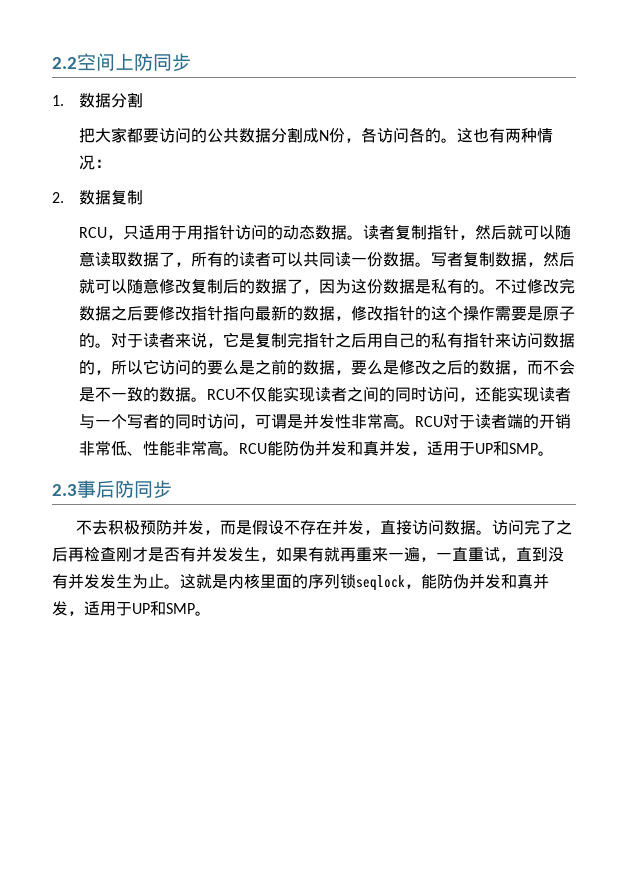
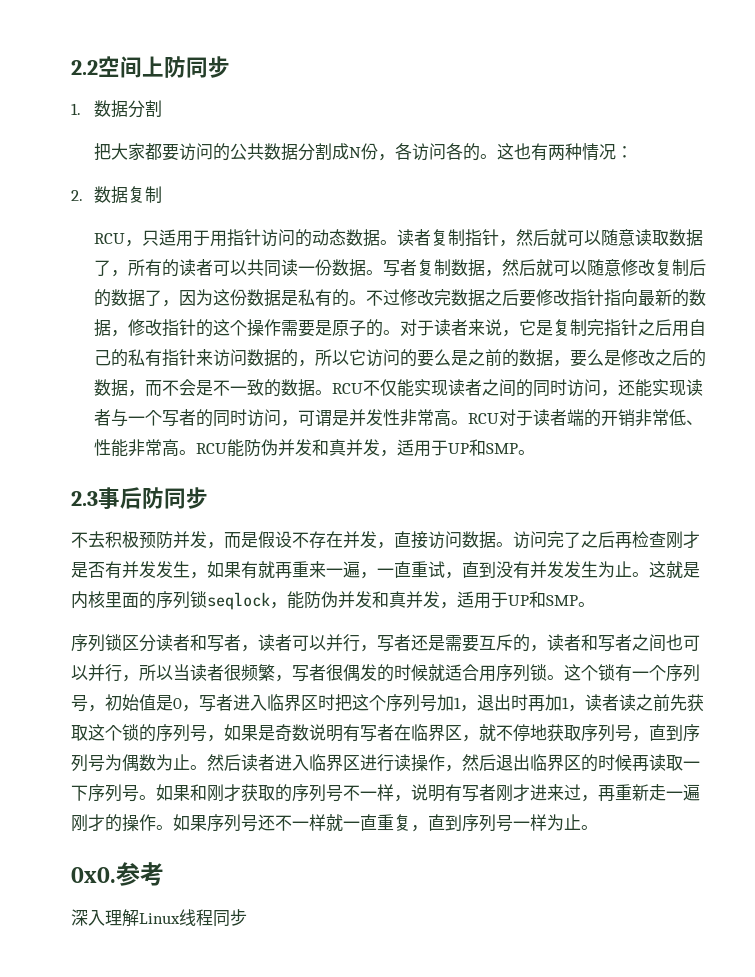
+ 序列锁区分读者和写者，读者可以并行，写者还是需要互斥的，读者和写者之间也可以并行，所以当读者很频繁，写者很偶发的时候就适合用序列锁。这个锁有一个序列号，初始值是0，写者进入临界区时把这个序列号加1，退出时再加1，读者读之前先获取这个锁的序列号，如果是奇数说明有写者在临界区，就不停地获取序列号，直到序列号为偶数为止。然后读者进入临界区进行读操作，然后退出临界区的时候再读取一下序列号。如果和刚才获取的序列号不一样，说明有写者刚才进来过，再重新走一遍刚才的操作。如果序列号还不一样就一直重复，直到序列号一样为止。
+ 0x0.参考
+ 深入理解Linux线程同步

